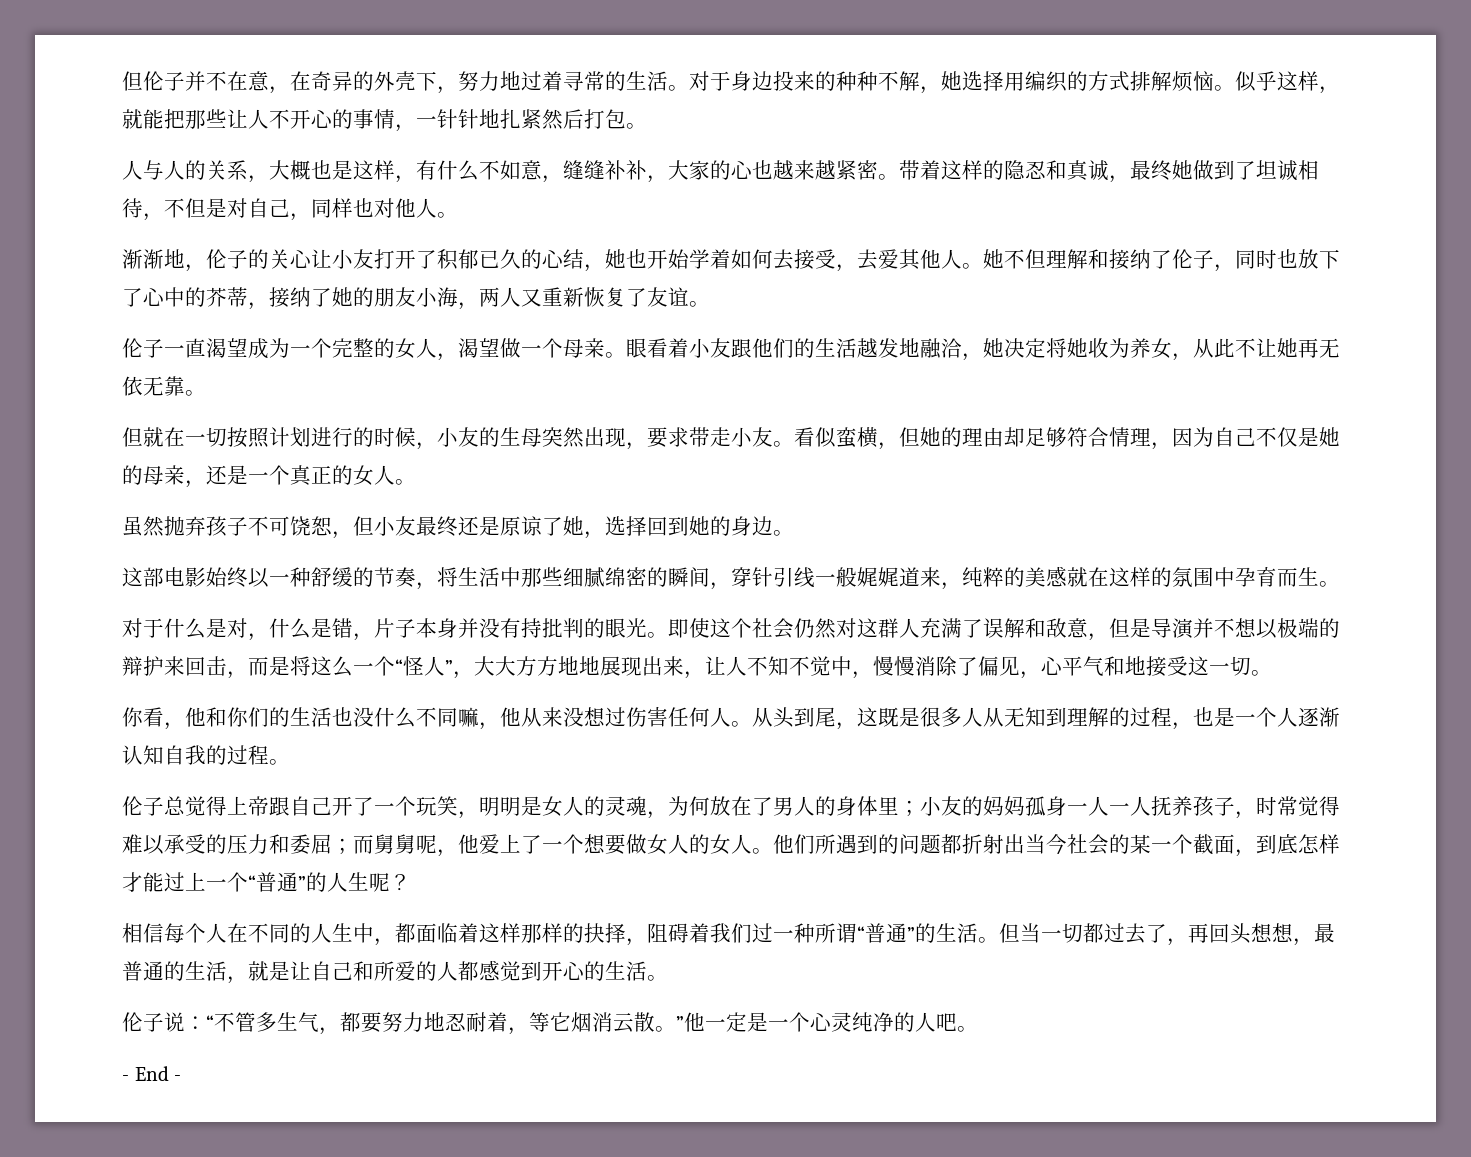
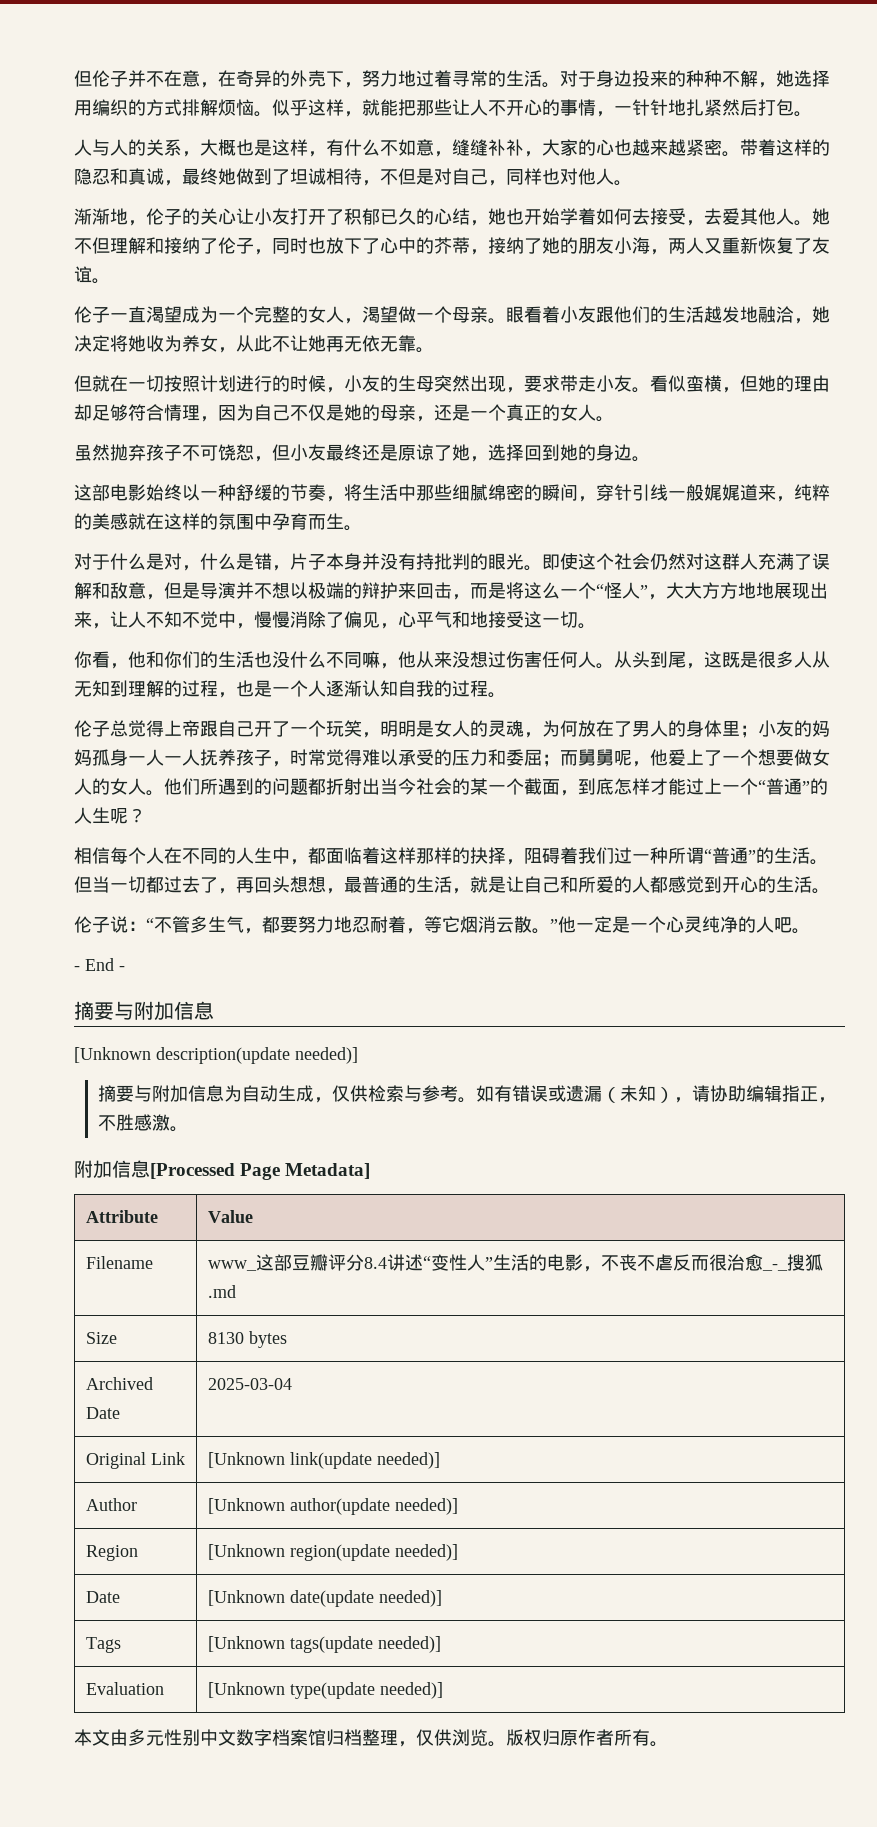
  - End -
+ 摘要与附加信息
+ [Unknown description(update needed)]
+ 摘要与附加信息为自动生成，仅供检索与参考。如有错误或遗漏（未知），请协助编辑指正，不胜感激。
+ 附加信息[Processed Page Metadata]
+ Attribute | Value
+ Filename | www_这部豆瓣评分8.4讲述“变性人”生活的电影，不丧不虐反而很治愈_-_搜狐.md
+ Size | 8130 bytes
+ Archived Date | 2025-03-04
+ Original Link | [Unknown link(update needed)]
+ Author | [Unknown author(update needed)]
+ Region | [Unknown region(update needed)]
+ Date | [Unknown date(update needed)]
+ Tags | [Unknown tags(update needed)]
+ Evaluation | [Unknown type(update needed)]
+ 本文由多元性别中文数字档案馆归档整理，仅供浏览。版权归原作者所有。

